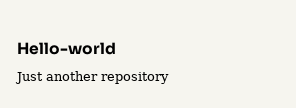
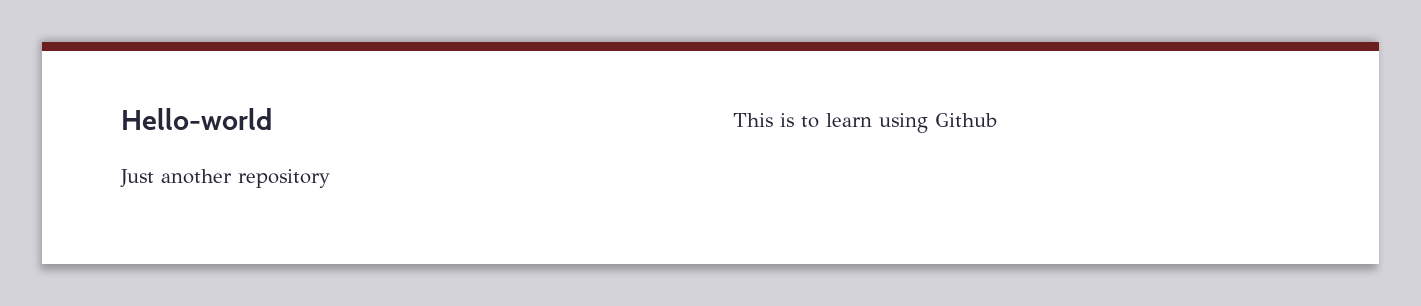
+ This is to learn using Github

